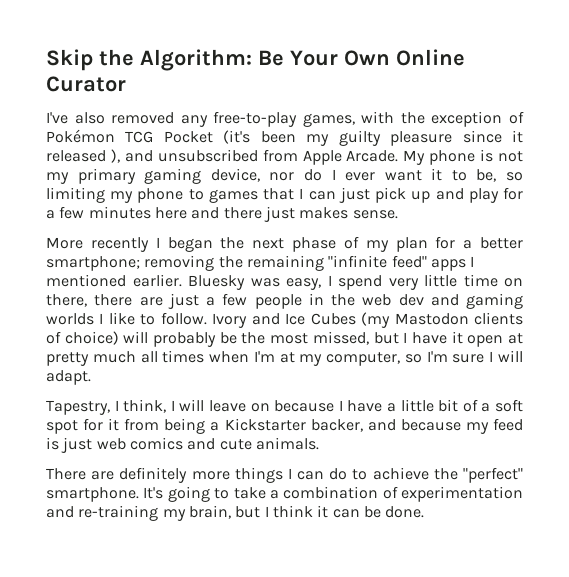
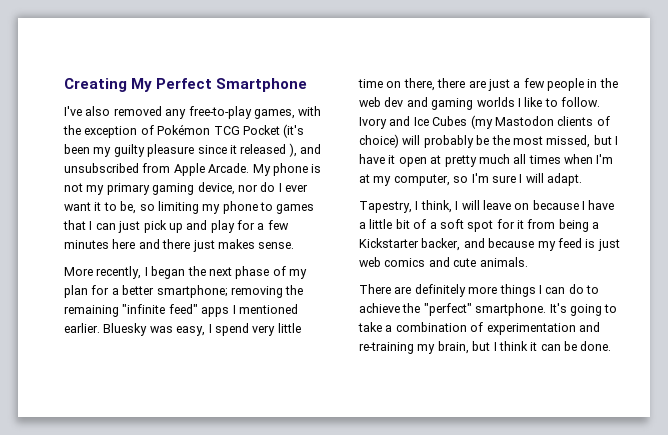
- Skip the Algorithm: Be Your Own Online Curator
+ Creating My Perfect Smartphone
- More recently I began the next phase of my plan for a better smartphone; removing the remaining "infinite feed" apps I mentioned earlier.
+ More recently, I began the next phase of my plan for a better smartphone; removing the remaining "infinite feed" apps I mentioned earlier.

